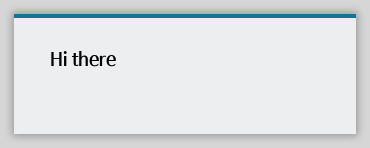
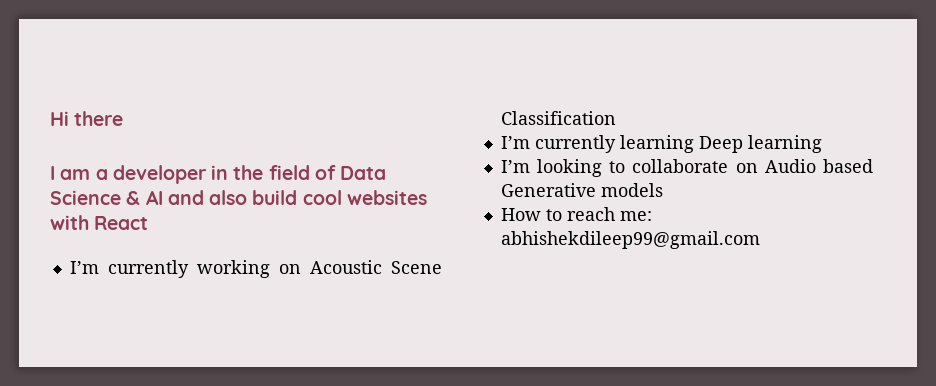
+ I am a developer in the field of Data Science & AI and also build cool websites with React
+ I’m currently working on Acoustic Scene Classification
+ I’m currently learning Deep learning
+ I’m looking to collaborate on Audio based Generative models
+ How to reach me: abhishekdileep99@gmail.com

